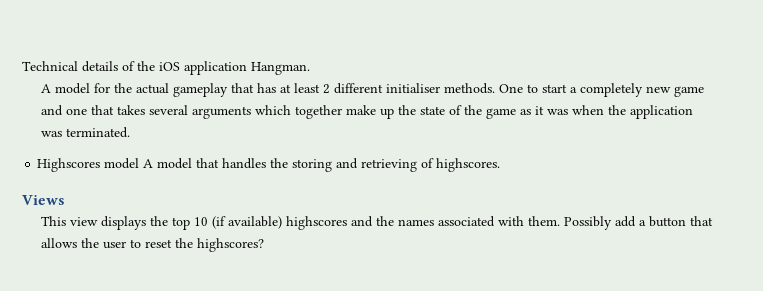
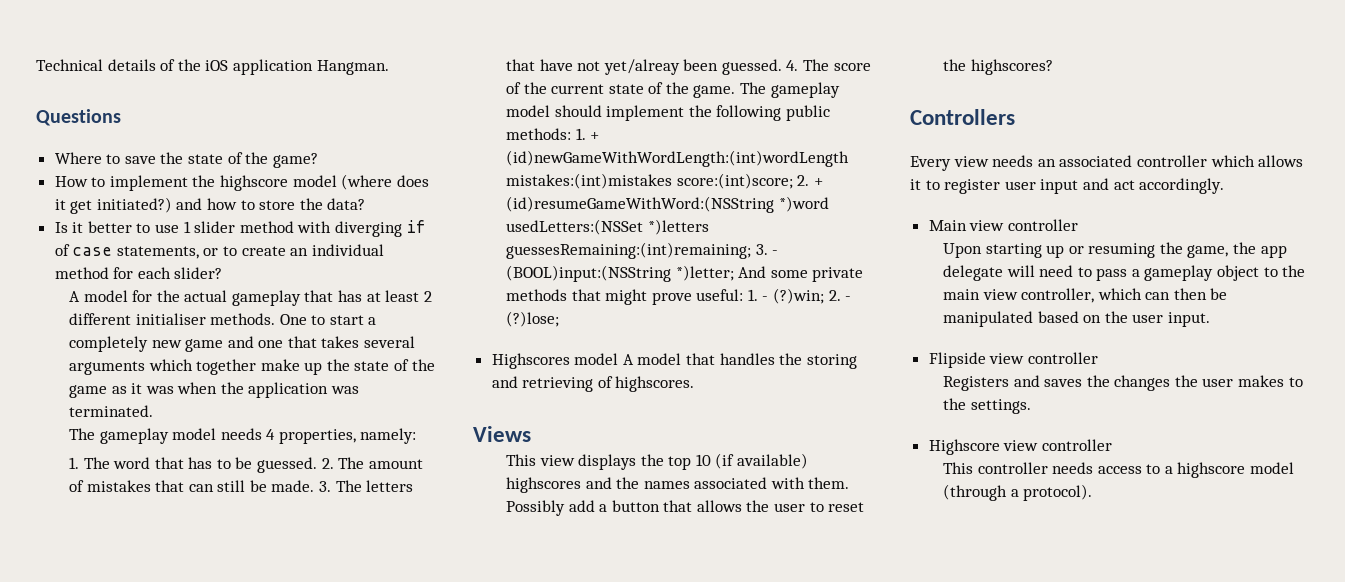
+ Questions
+ Where to save the state of the game?
+ How to implement the highscore model (where does it get initiated?) and how to store the data?
+ Is it better to use 1 slider method with diverging if of case statements, or to create an individual method for each slider?
+ The gameplay model needs 4 properties, namely:
+ 1. The word that has to be guessed. 2. The amount of mistakes that can still be made. 3. The letters that have not yet/alreay been guessed. 4. The score of the current state of the game. The gameplay model should implement the following public methods: 1. + (id)newGameWithWordLength:(int)wordLength mistakes:(int)mistakes score:(int)score; 2. + (id)resumeGameWithWord:(NSString *)word usedLetters:(NSSet *)letters guessesRemaining:(int)remaining; 3. - (BOOL)input:(NSString *)letter; And some private methods that might prove useful: 1. - (?)win; 2. - (?)lose;
+ Controllers
+ Every view needs an associated controller which allows it to register user input and act accordingly.
+ Main view controller
+ Upon starting up or resuming the game, the app delegate will need to pass a gameplay object to the main view controller, which can then be manipulated based on the user input.
+ Flipside view controller
+ Registers and saves the changes the user makes to the settings.
+ Highscore view controller
+ This controller needs access to a highscore model (through a protocol).

